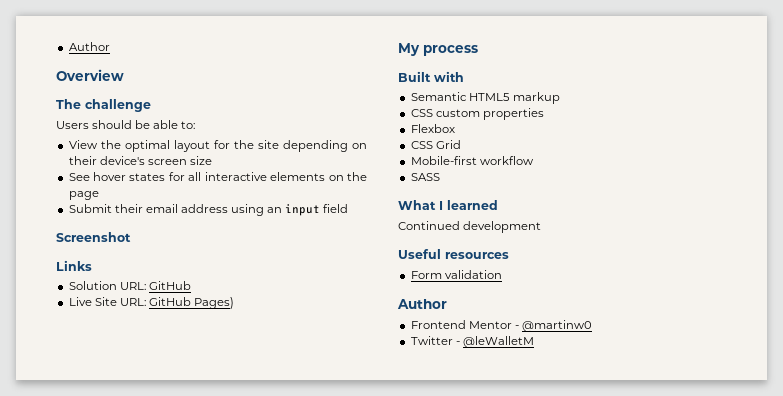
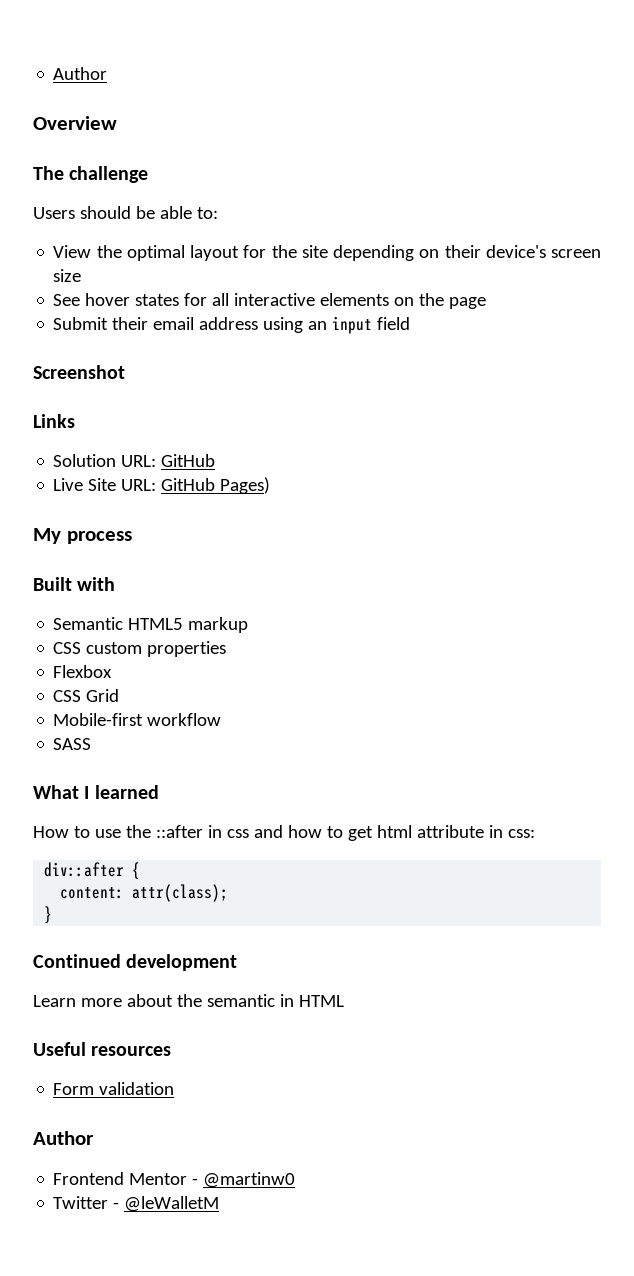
+ How to use the ::after in css and how to get html attribute in css:
+ div::after {
+ content: attr(class);
+ }
  Continued development
+ Learn more about the semantic in HTML

